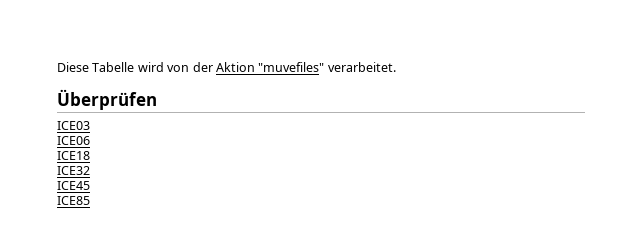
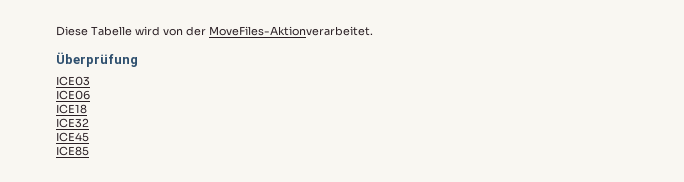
- Diese Tabelle wird von der Aktion "muvefiles" verarbeitet.
- Überprüfen
+ Diese Tabelle wird von der MoveFiles-Aktionverarbeitet.
+ Überprüfung

